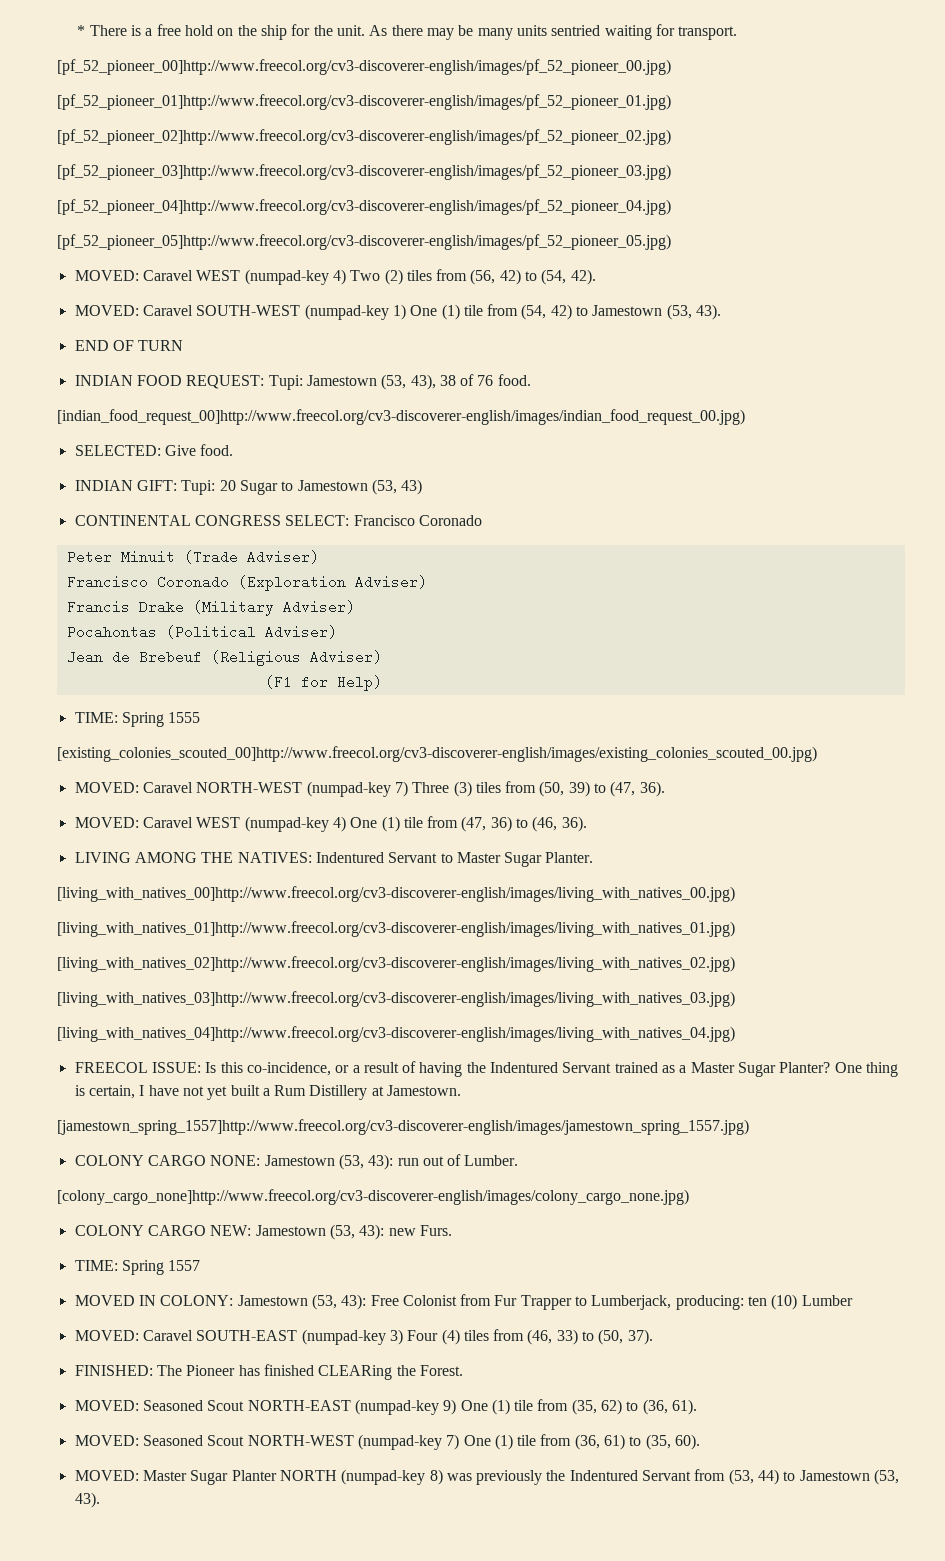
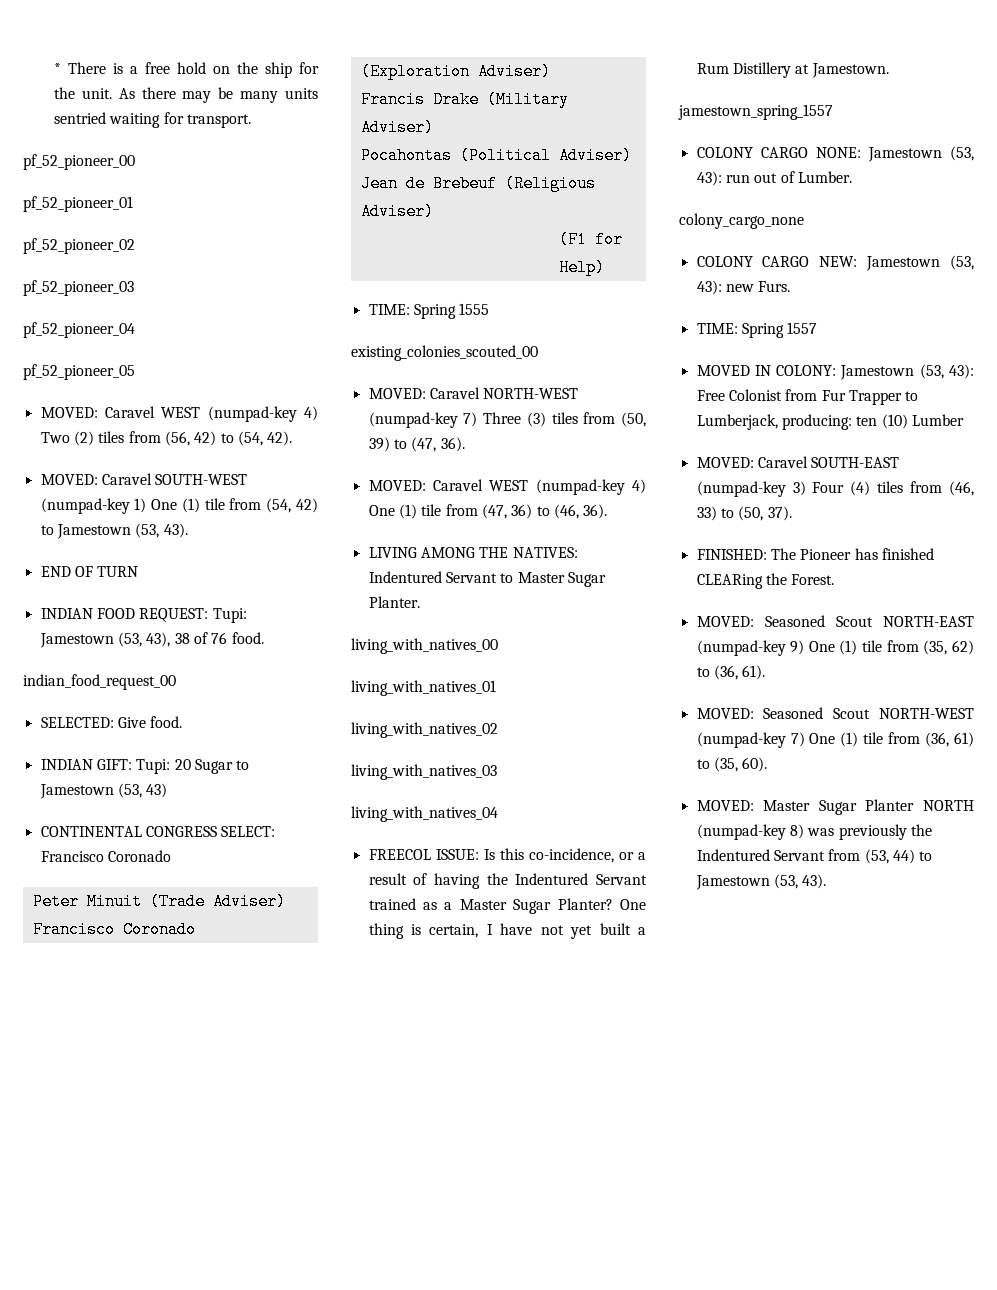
- [pf_52_pioneer_00]http://www.freecol.org/cv3-discoverer-english/images/pf_52_pioneer_00.jpg)
- [pf_52_pioneer_01]http://www.freecol.org/cv3-discoverer-english/images/pf_52_pioneer_01.jpg)
- [pf_52_pioneer_02]http://www.freecol.org/cv3-discoverer-english/images/pf_52_pioneer_02.jpg)
- [pf_52_pioneer_03]http://www.freecol.org/cv3-discoverer-english/images/pf_52_pioneer_03.jpg)
- [pf_52_pioneer_04]http://www.freecol.org/cv3-discoverer-english/images/pf_52_pioneer_04.jpg)
- [pf_52_pioneer_05]http://www.freecol.org/cv3-discoverer-english/images/pf_52_pioneer_05.jpg)
+ pf_52_pioneer_00
+ pf_52_pioneer_01
+ pf_52_pioneer_02
+ pf_52_pioneer_03
+ pf_52_pioneer_04
+ pf_52_pioneer_05
- [indian_food_request_00]http://www.freecol.org/cv3-discoverer-english/images/indian_food_request_00.jpg)
+ indian_food_request_00
- [existing_colonies_scouted_00]http://www.freecol.org/cv3-discoverer-english/images/existing_colonies_scouted_00.jpg)
+ existing_colonies_scouted_00
- [living_with_natives_00]http://www.freecol.org/cv3-discoverer-english/images/living_with_natives_00.jpg)
- [living_with_natives_01]http://www.freecol.org/cv3-discoverer-english/images/living_with_natives_01.jpg)
- [living_with_natives_02]http://www.freecol.org/cv3-discoverer-english/images/living_with_natives_02.jpg)
- [living_with_natives_03]http://www.freecol.org/cv3-discoverer-english/images/living_with_natives_03.jpg)
- [living_with_natives_04]http://www.freecol.org/cv3-discoverer-english/images/living_with_natives_04.jpg)
+ living_with_natives_00
+ living_with_natives_01
+ living_with_natives_02
+ living_with_natives_03
+ living_with_natives_04
- [jamestown_spring_1557]http://www.freecol.org/cv3-discoverer-english/images/jamestown_spring_1557.jpg)
+ jamestown_spring_1557
- [colony_cargo_none]http://www.freecol.org/cv3-discoverer-english/images/colony_cargo_none.jpg)
+ colony_cargo_none

